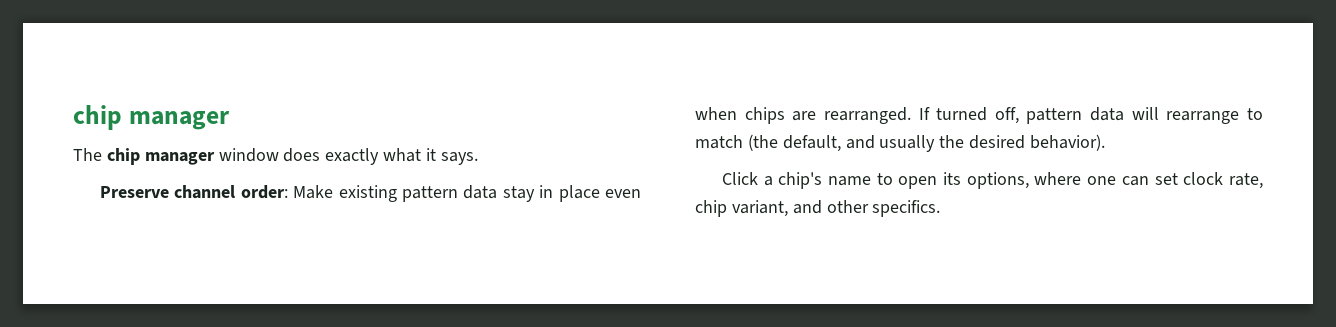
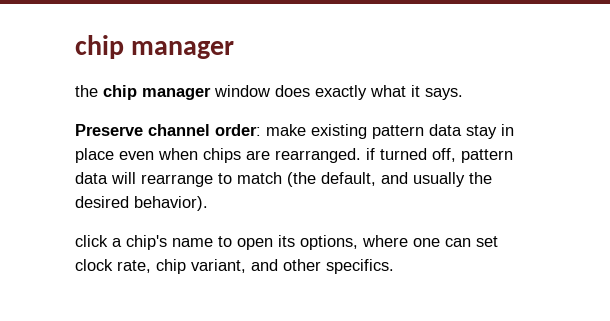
- The chip manager window does exactly what it says.
+ the chip manager window does exactly what it says.
- Preserve channel order: Make existing pattern data stay in place even when chips are rearranged. If turned off, pattern data will rearrange to match (the default, and usually the desired behavior).
+ Preserve channel order: make existing pattern data stay in place even when chips are rearranged. if turned off, pattern data will rearrange to match (the default, and usually the desired behavior).
- Click a chip's name to open its options, where one can set clock rate, chip variant, and other specifics.
+ click a chip's name to open its options, where one can set clock rate, chip variant, and other specifics.

